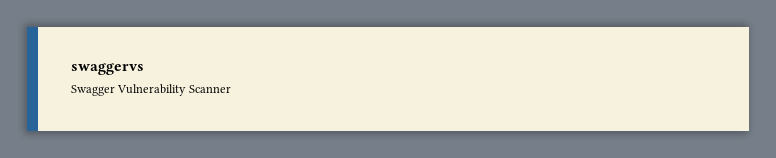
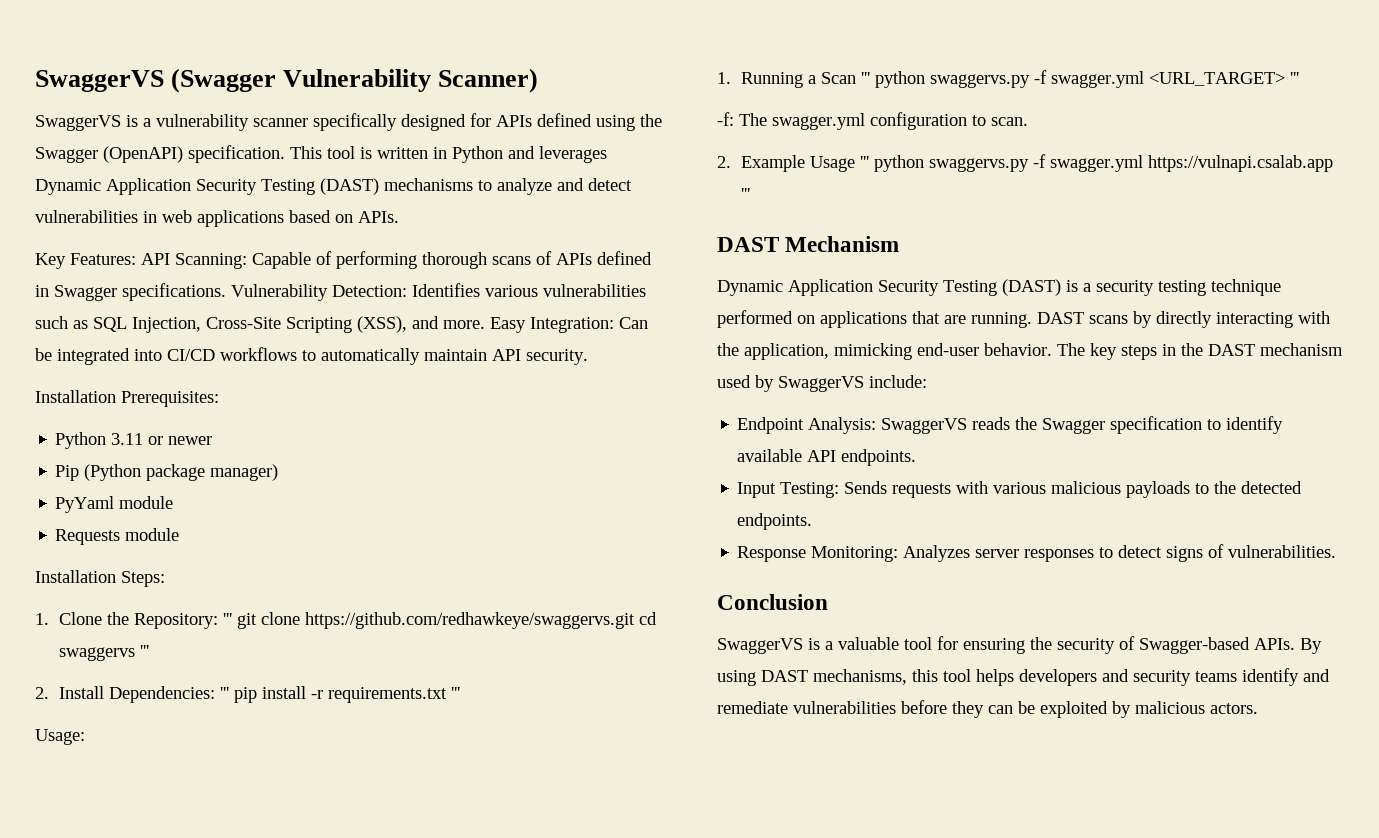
- swaggervs
- Swagger Vulnerability Scanner
+ SwaggerVS (Swagger Vulnerability Scanner)
+ SwaggerVS is a vulnerability scanner specifically designed for APIs defined using the Swagger (OpenAPI) specification. This tool is written in Python and leverages Dynamic Application Security Testing (DAST) mechanisms to analyze and detect vulnerabilities in web applications based on APIs.
+ Key Features: API Scanning: Capable of performing thorough scans of APIs defined in Swagger specifications. Vulnerability Detection: Identifies various vulnerabilities such as SQL Injection, Cross-Site Scripting (XSS), and more. Easy Integration: Can be integrated into CI/CD workflows to automatically maintain API security.
+ Installation Prerequisites:
+ Python 3.11 or newer
+ Pip (Python package manager)
+ PyYaml module
+ Requests module
+ Installation Steps:
+ 1. Clone the Repository: ''' git clone https://github.com/redhawkeye/swaggervs.git cd swaggervs '''
+ 2. Install Dependencies: ''' pip install -r requirements.txt '''
+ Usage:
+ 1. Running a Scan ''' python swaggervs.py -f swagger.yml <URL_TARGET> '''
+ -f: The swagger.yml configuration to scan.
+ 2. Example Usage ''' python swaggervs.py -f swagger.yml https://vulnapi.csalab.app '''
+ DAST Mechanism
+ Dynamic Application Security Testing (DAST) is a security testing technique performed on applications that are running. DAST scans by directly interacting with the application, mimicking end-user behavior. The key steps in the DAST mechanism used by SwaggerVS include:
+ Endpoint Analysis: SwaggerVS reads the Swagger specification to identify available API endpoints.
+ Input Testing: Sends requests with various malicious payloads to the detected endpoints.
+ Response Monitoring: Analyzes server responses to detect signs of vulnerabilities.
+ Conclusion
+ SwaggerVS is a valuable tool for ensuring the security of Swagger-based APIs. By using DAST mechanisms, this tool helps developers and security teams identify and remediate vulnerabilities before they can be exploited by malicious actors.

